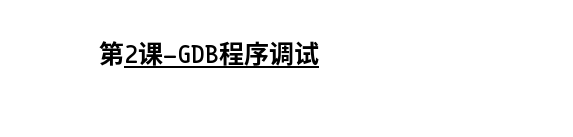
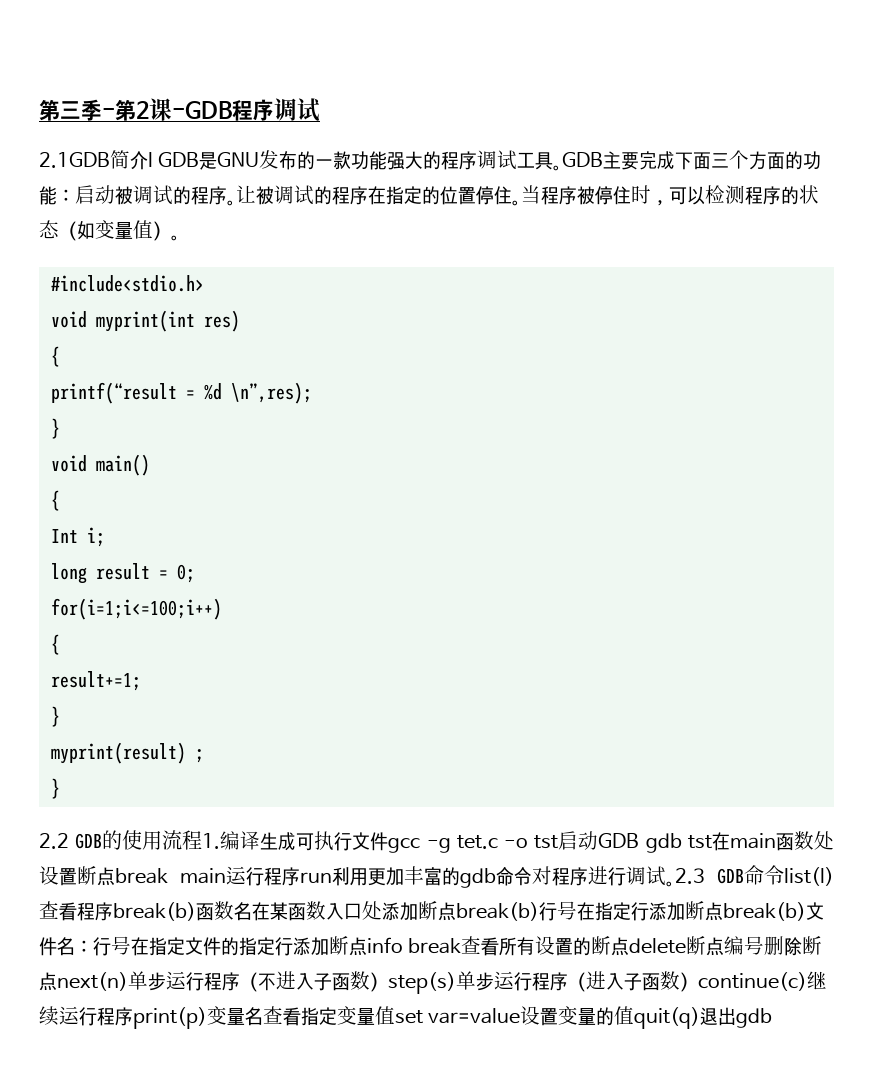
- 第2课-GDB程序调试
+ 第三季-第2课-GDB程序调试
+ 2.1GDB简介l GDB是GNU发布的一款功能强大的程序调试工具。GDB主要完成下面三个方面的功能：启动被调试的程序。让被调试的程序在指定的位置停住。当程序被停住时，可以检测程序的状态（如变量值）。
+ #include<stdio.h>
+ void myprint(int res)
+ {
+ printf(“result = %d \n”,res);
+ }
+ void main()
+ {
+ Int i;
+ long result = 0;
+ for(i=1;i<=100;i++)
+ {
+ result+=1;
+ }
+ myprint(result) ;
+ }
+ 2.2 GDB的使用流程1.编译生成可执行文件gcc -g tet.c -o tst启动GDB gdb tst在main函数处设置断点break main运行程序run利用更加丰富的gdb命令对程序进行调试。2.3 GDB命令list(l)查看程序break(b)函数名在某函数入口处添加断点break(b)行号在指定行添加断点break(b)文件名：行号在指定文件的指定行添加断点info break查看所有设置的断点delete断点编号删除断点next(n)单步运行程序（不进入子函数）step(s)单步运行程序（进入子函数）continue(c)继续运行程序print(p)变量名查看指定变量值set var=value设置变量的值quit(q)退出gdb

